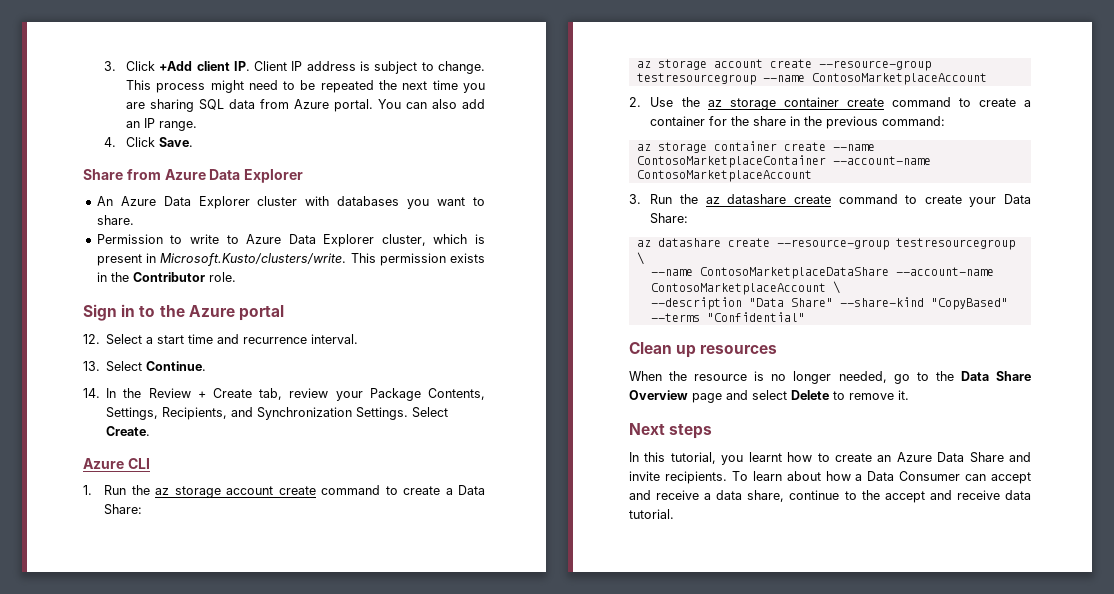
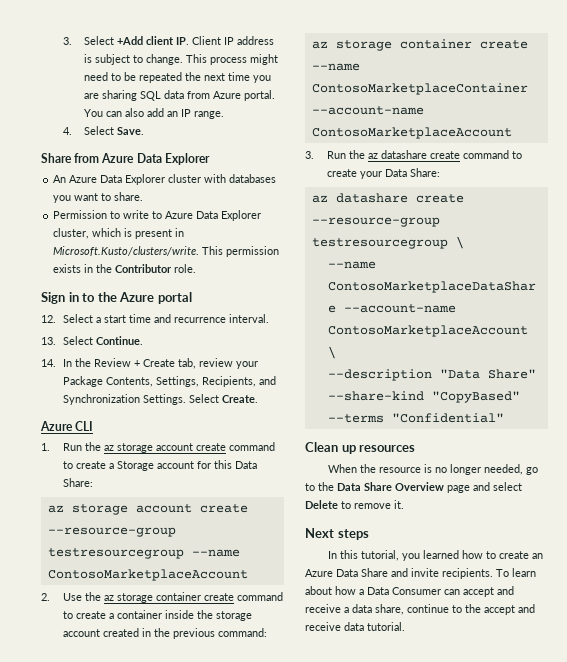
- 3. Click +Add client IP. Client IP address is subject to change.
+ 3. Select +Add client IP. Client IP address is subject to change.
- 4. Click Save.
+ 4. Select Save.
- 1. Run the az storage account create command to create a Data Share:
+ 1. Run the az storage account create command to create a Storage account for this Data Share:
- 2. Use the az storage container create command to create a container for the share in the previous command:
+ 2. Use the az storage container create command to create a container inside the storage account created in the previous command:
- In this tutorial, you learnt how to create an Azure Data Share and invite recipients.
+ In this tutorial, you learned how to create an Azure Data Share and invite recipients.

